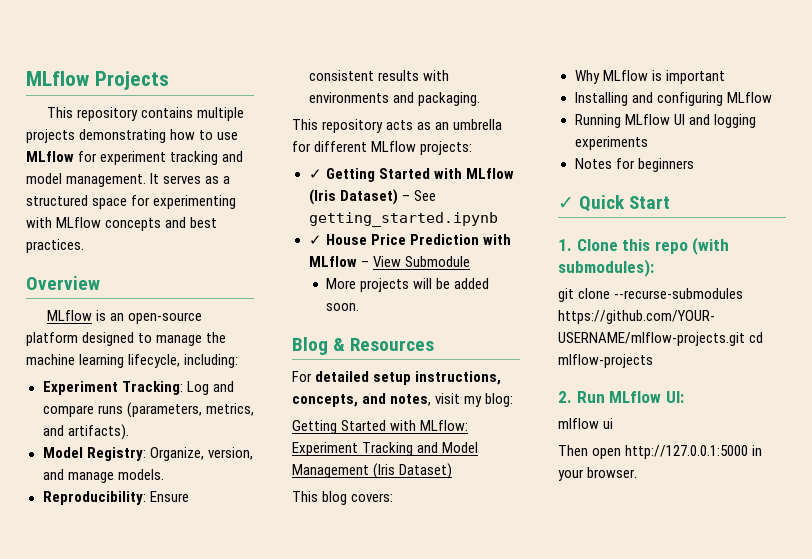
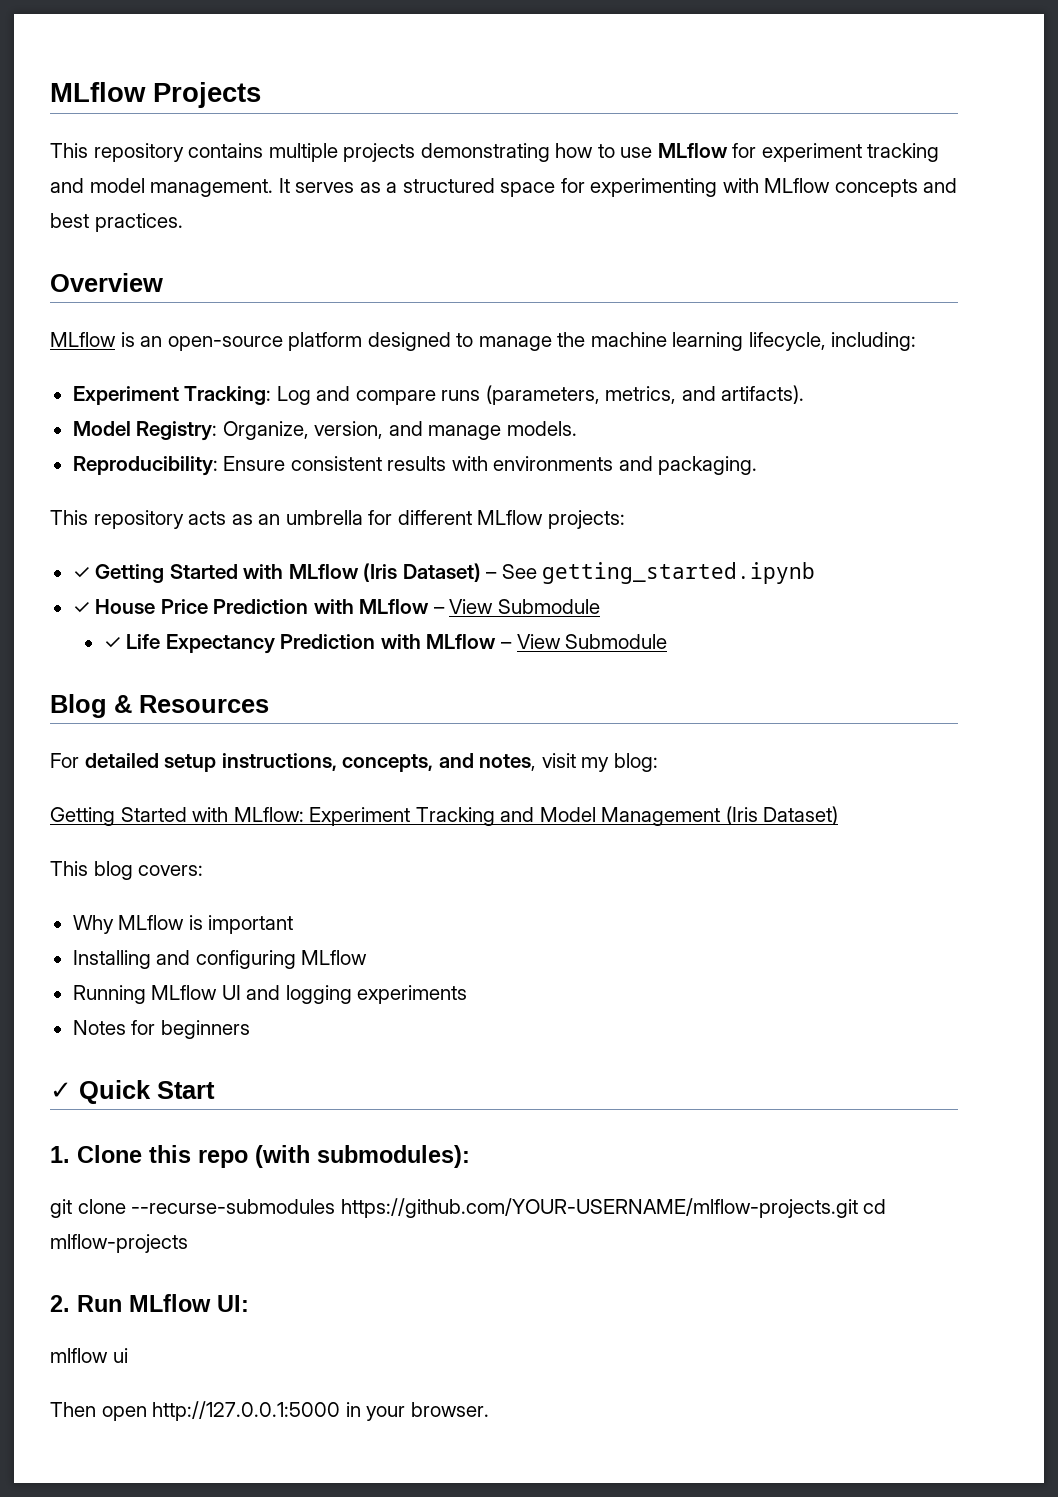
- More projects will be added soon.
+ ✓ Life Expectancy Prediction with MLflow – View Submodule

